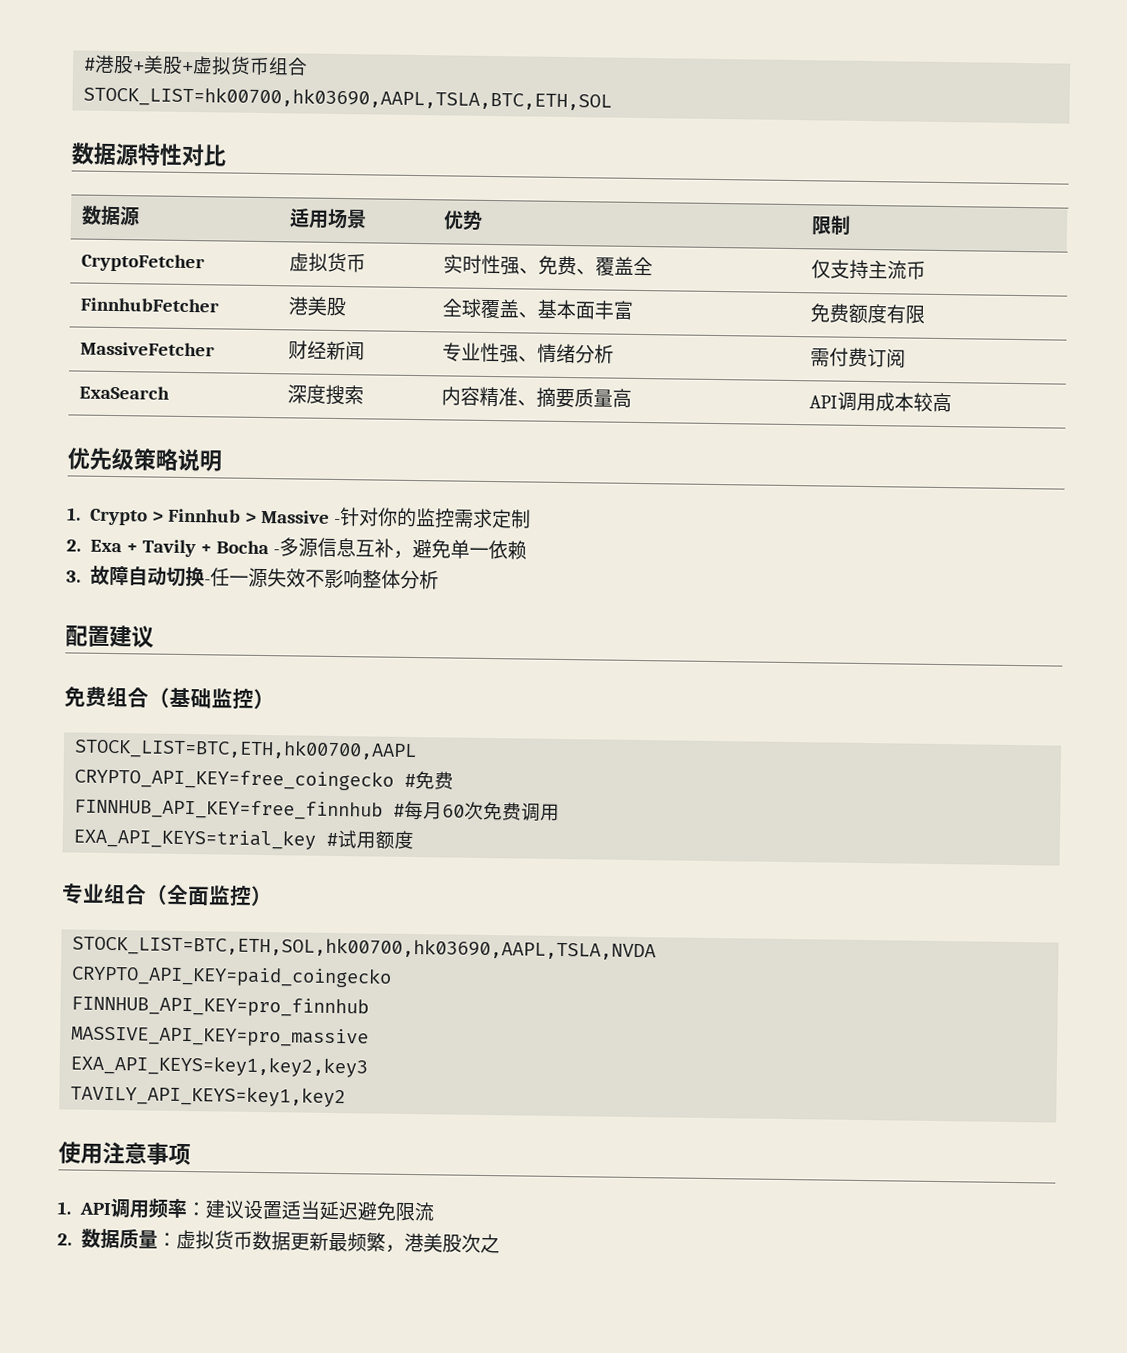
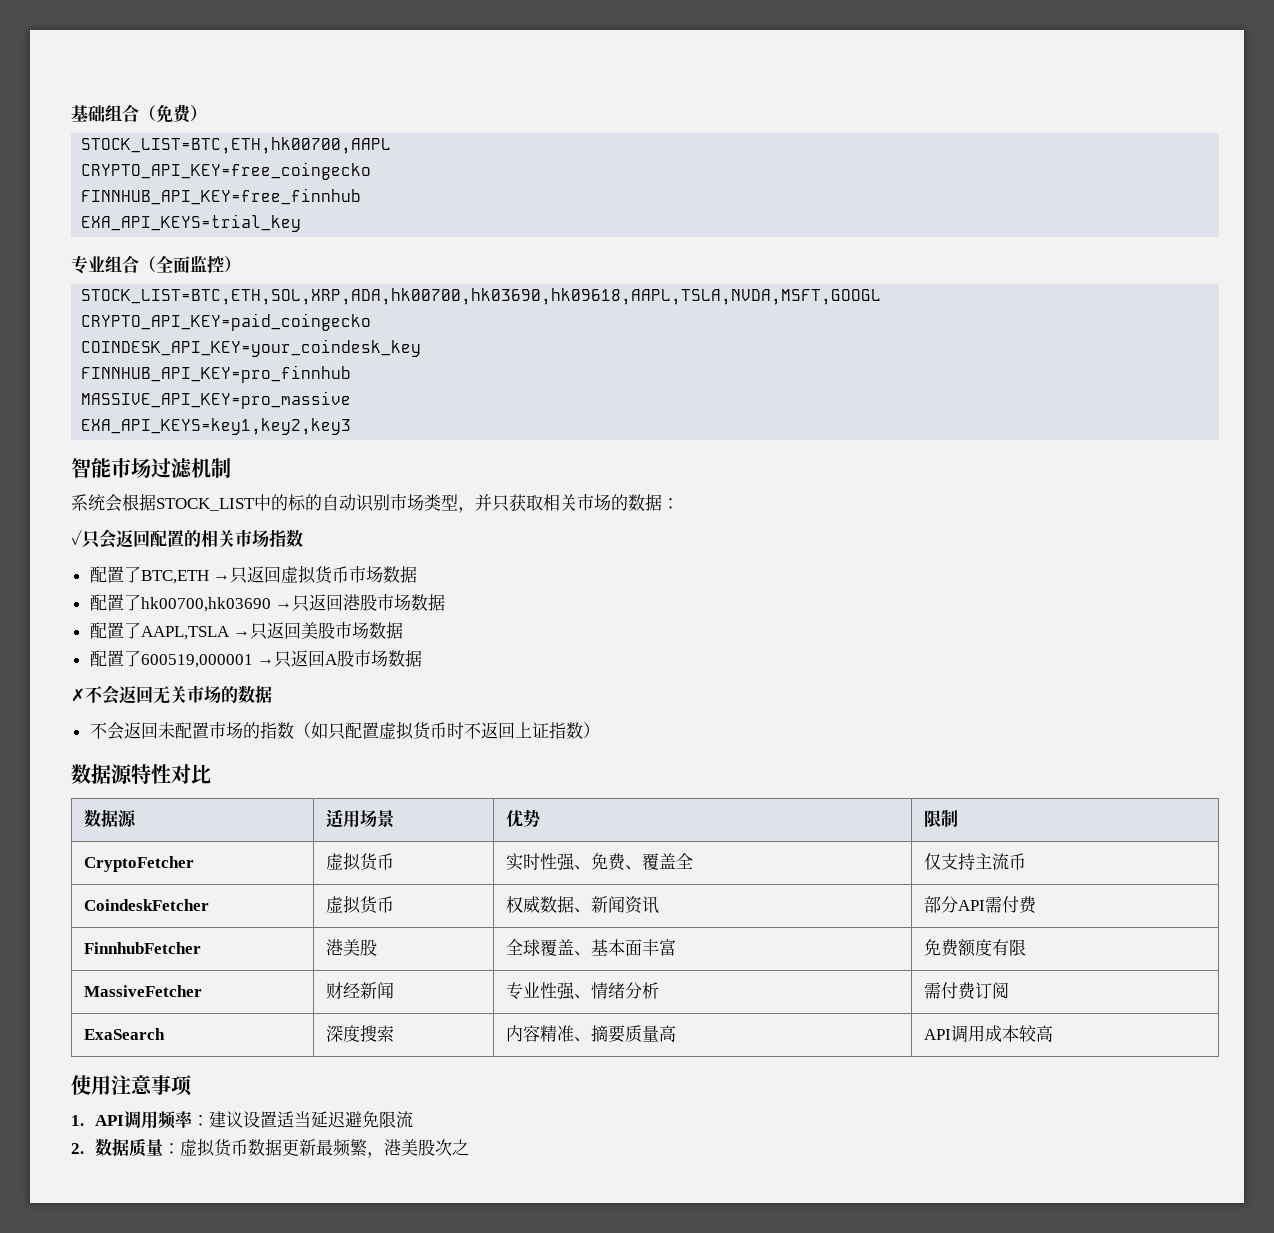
- #港股+美股+虚拟货币组合
- STOCK_LIST=hk00700,hk03690,AAPL,TSLA,BTC,ETH,SOL
+ 基础组合（免费）
+ STOCK_LIST=BTC,ETH,hk00700,AAPL
+ CRYPTO_API_KEY=free_coingecko
+ FINNHUB_API_KEY=free_finnhub
+ EXA_API_KEYS=trial_key
+ 专业组合（全面监控）
+ STOCK_LIST=BTC,ETH,SOL,XRP,ADA,hk00700,hk03690,hk09618,AAPL,TSLA,NVDA,MSFT,GOOGL
+ CRYPTO_API_KEY=paid_coingecko
+ COINDESK_API_KEY=your_coindesk_key
+ FINNHUB_API_KEY=pro_finnhub
+ MASSIVE_API_KEY=pro_massive
+ EXA_API_KEYS=key1,key2,key3
+ 智能市场过滤机制
+ 系统会根据STOCK_LIST中的标的自动识别市场类型，并只获取相关市场的数据：
+ ✓只会返回配置的相关市场指数
+ 配置了BTC,ETH →只返回虚拟货币市场数据
+ 配置了hk00700,hk03690 →只返回港股市场数据
+ 配置了AAPL,TSLA →只返回美股市场数据
+ 配置了600519,000001 →只返回A股市场数据
+ ✗不会返回无关市场的数据
+ 不会返回未配置市场的指数（如只配置虚拟货币时不返回上证指数）
+ CoindeskFetcher | 虚拟货币 | 权威数据、新闻资讯 | 部分API需付费
- 优先级策略说明
- 1. Crypto > Finnhub > Massive -针对你的监控需求定制
- 2. Exa + Tavily + Bocha -多源信息互补，避免单一依赖
- 3.故障自动切换-任一源失效不影响整体分析
- 配置建议
- 免费组合（基础监控）
- STOCK_LIST=BTC,ETH,hk00700,AAPL
- CRYPTO_API_KEY=free_coingecko #免费
- FINNHUB_API_KEY=free_finnhub #每月60次免费调用
- EXA_API_KEYS=trial_key #试用额度
- 专业组合（全面监控）
- STOCK_LIST=BTC,ETH,SOL,hk00700,hk03690,AAPL,TSLA,NVDA
- CRYPTO_API_KEY=paid_coingecko
- FINNHUB_API_KEY=pro_finnhub
- MASSIVE_API_KEY=pro_massive
- EXA_API_KEYS=key1,key2,key3
- TAVILY_API_KEYS=key1,key2

